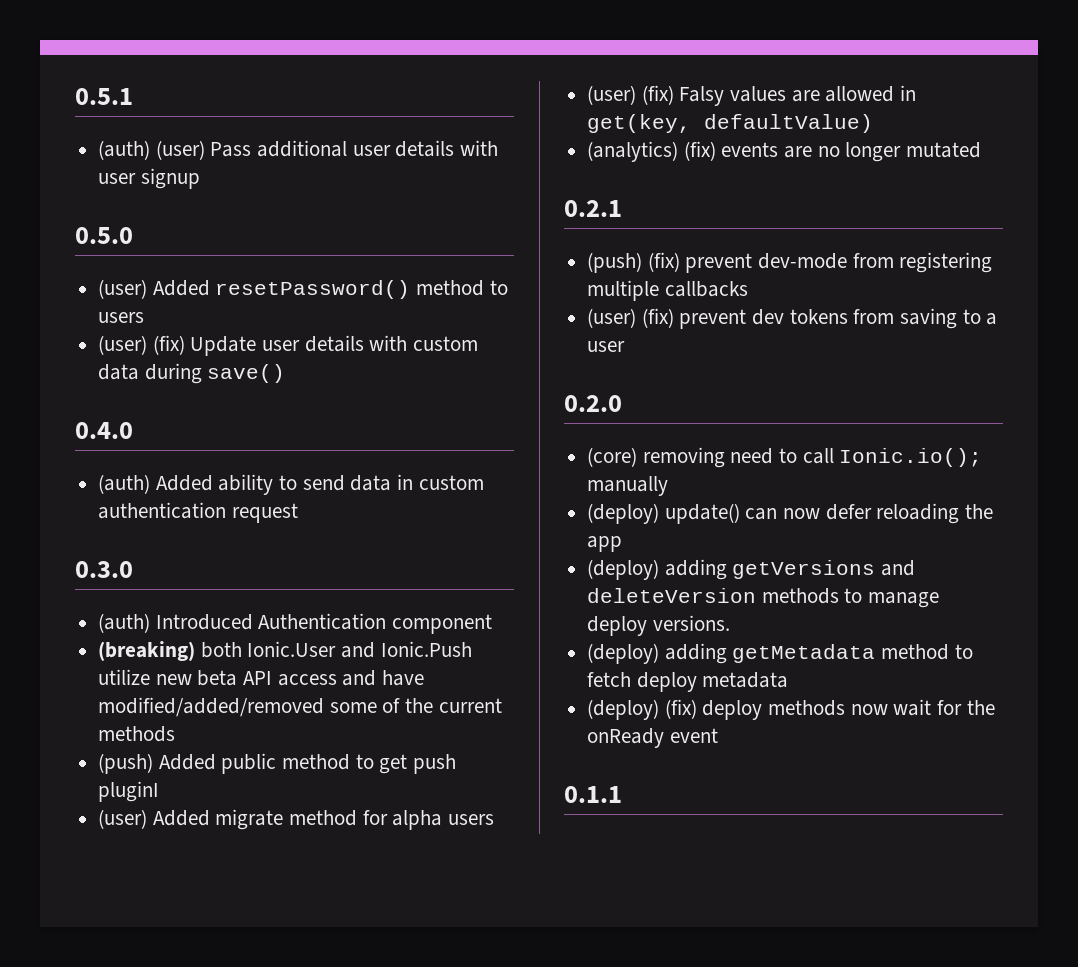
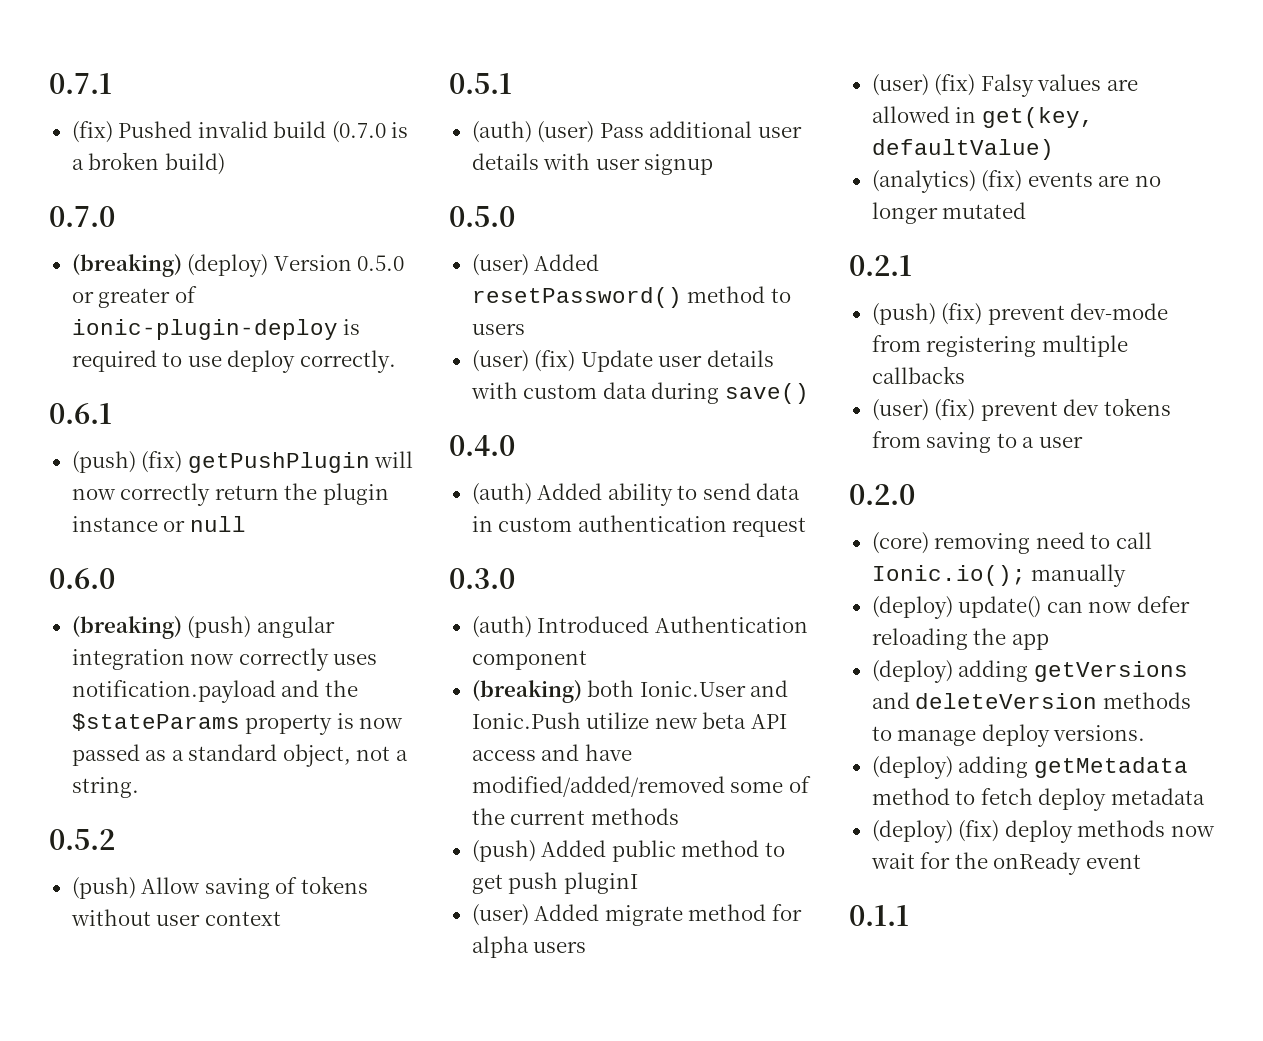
+ 0.7.1
+ (fix) Pushed invalid build (0.7.0 is a broken build)
+ 0.7.0
+ (breaking) (deploy) Version 0.5.0 or greater of ionic-plugin-deploy is required to use deploy correctly.
+ 0.6.1
+ (push) (fix) getPushPlugin will now correctly return the plugin instance or null
+ 0.6.0
+ (breaking) (push) angular integration now correctly uses notification.payload and the $stateParams property is now passed as a standard object, not a string.
+ 0.5.2
+ (push) Allow saving of tokens without user context

